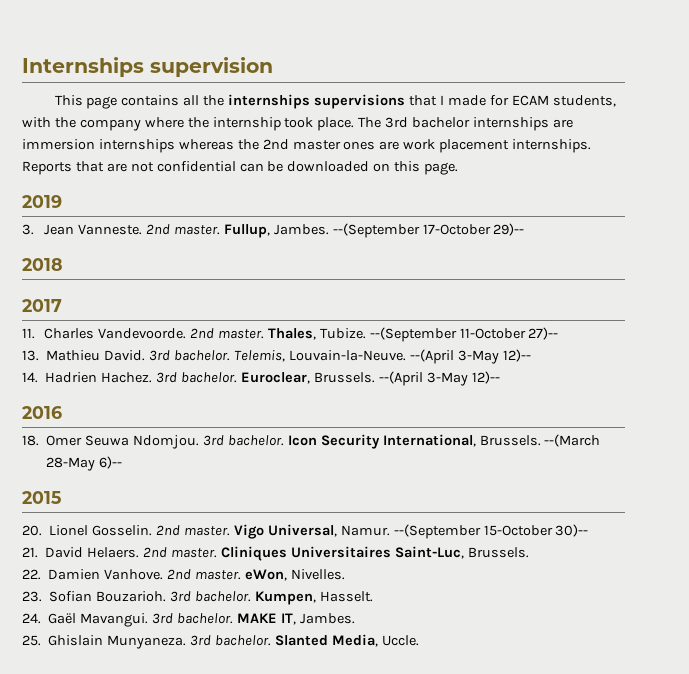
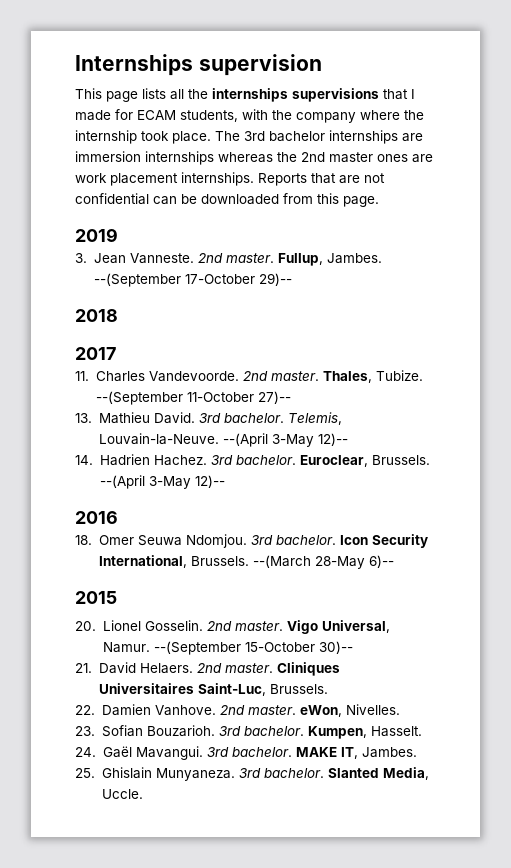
- This page contains all the internships supervisions that I made for ECAM students, with the company where the internship took place.
+ This page lists all the internships supervisions that I made for ECAM students, with the company where the internship took place.
- Reports that are not confidential can be downloaded on this page.
+ Reports that are not confidential can be downloaded from this page.

